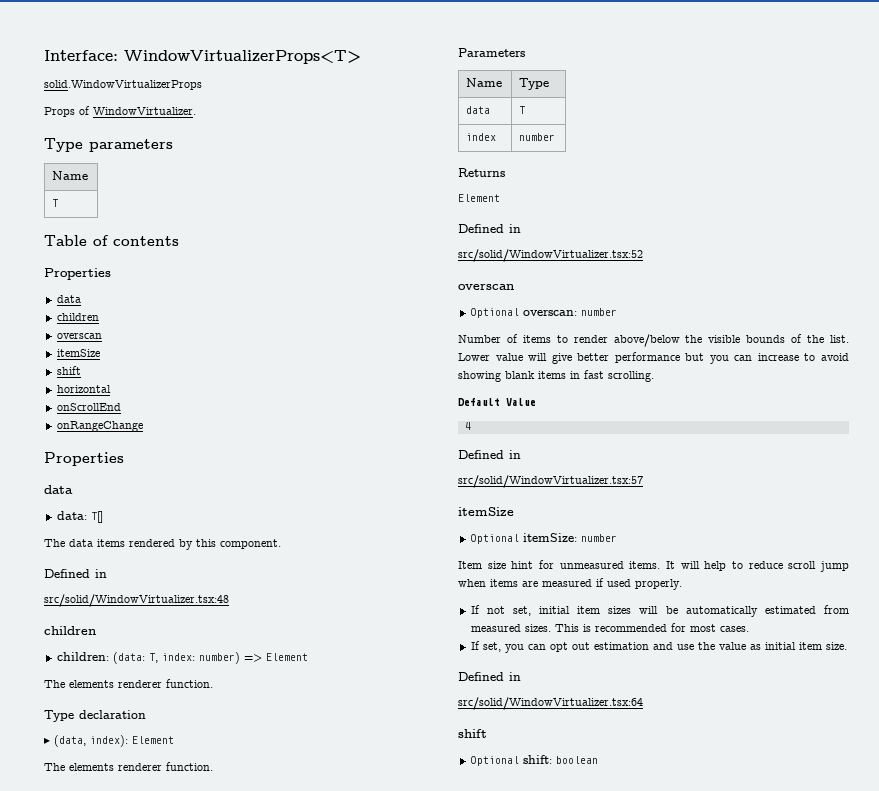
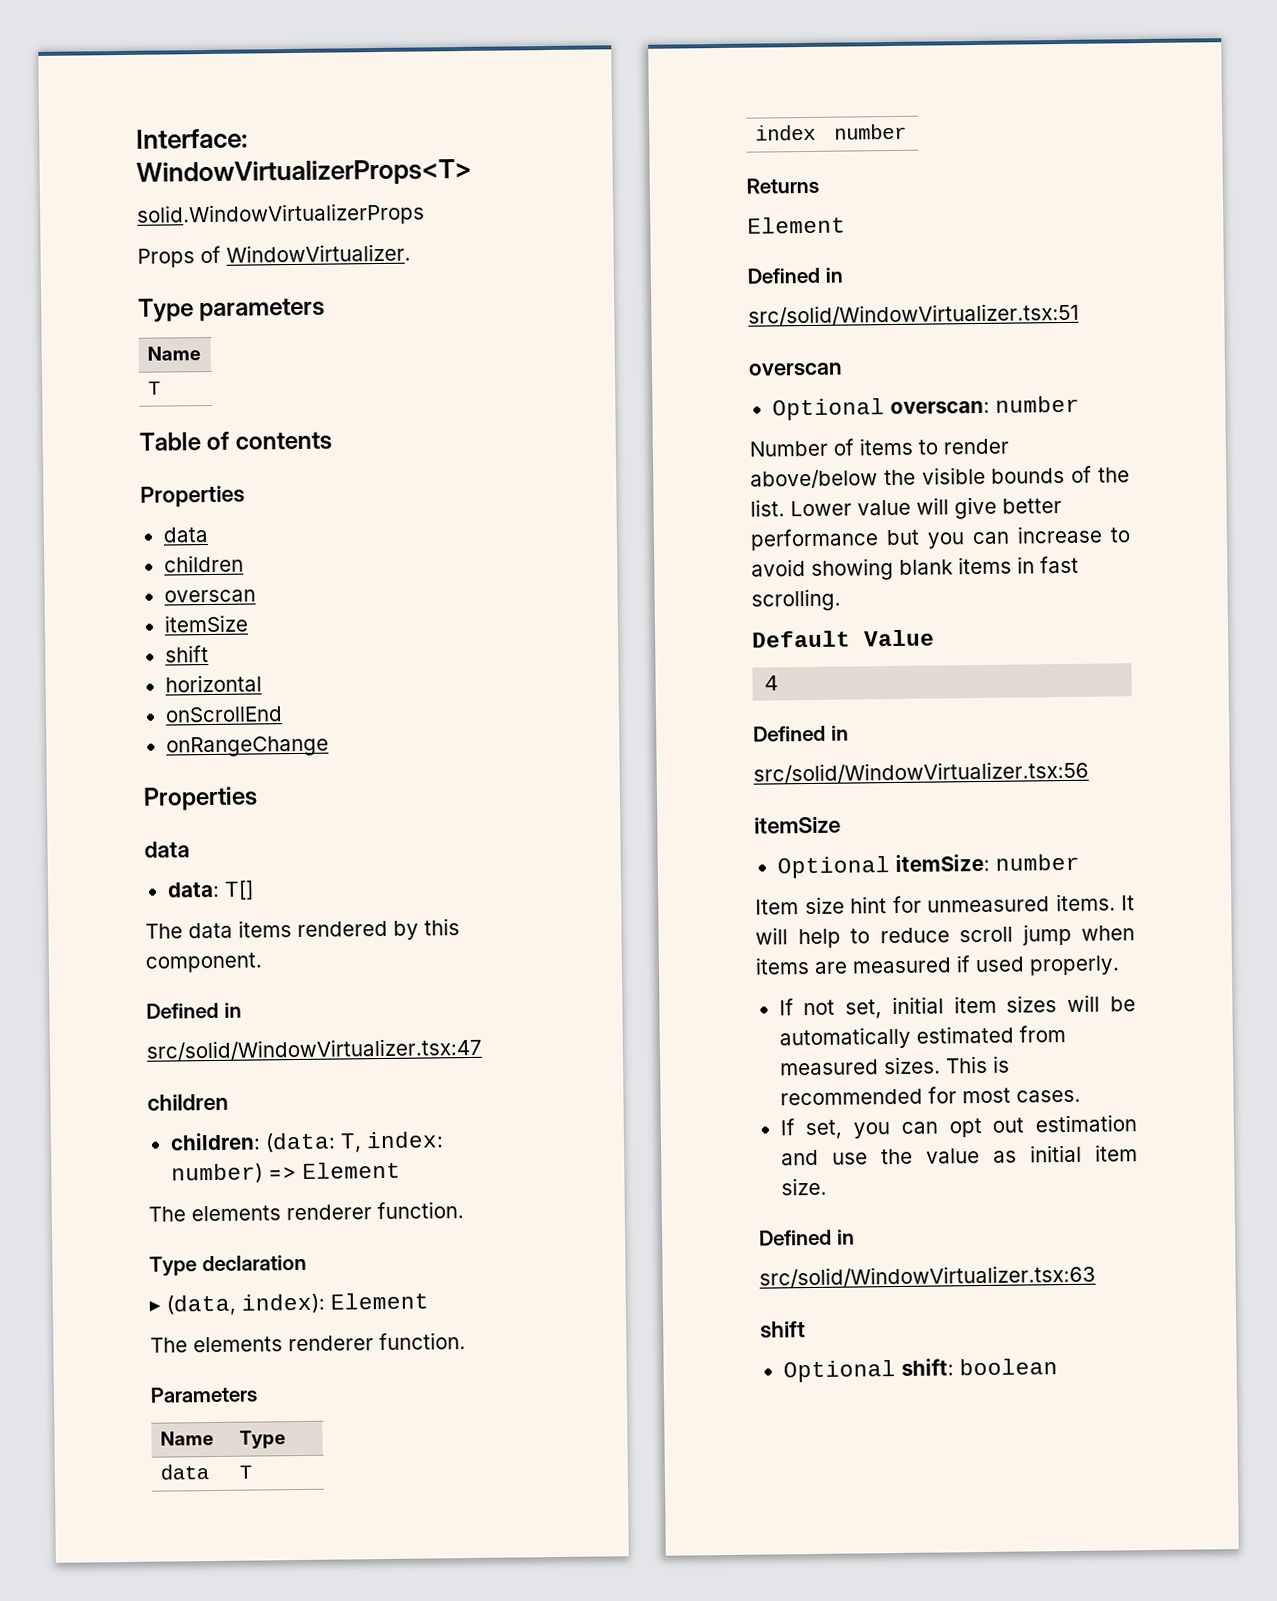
- src/solid/WindowVirtualizer.tsx:48
+ src/solid/WindowVirtualizer.tsx:47
- src/solid/WindowVirtualizer.tsx:52
+ src/solid/WindowVirtualizer.tsx:51
- src/solid/WindowVirtualizer.tsx:57
+ src/solid/WindowVirtualizer.tsx:56
- src/solid/WindowVirtualizer.tsx:64
+ src/solid/WindowVirtualizer.tsx:63

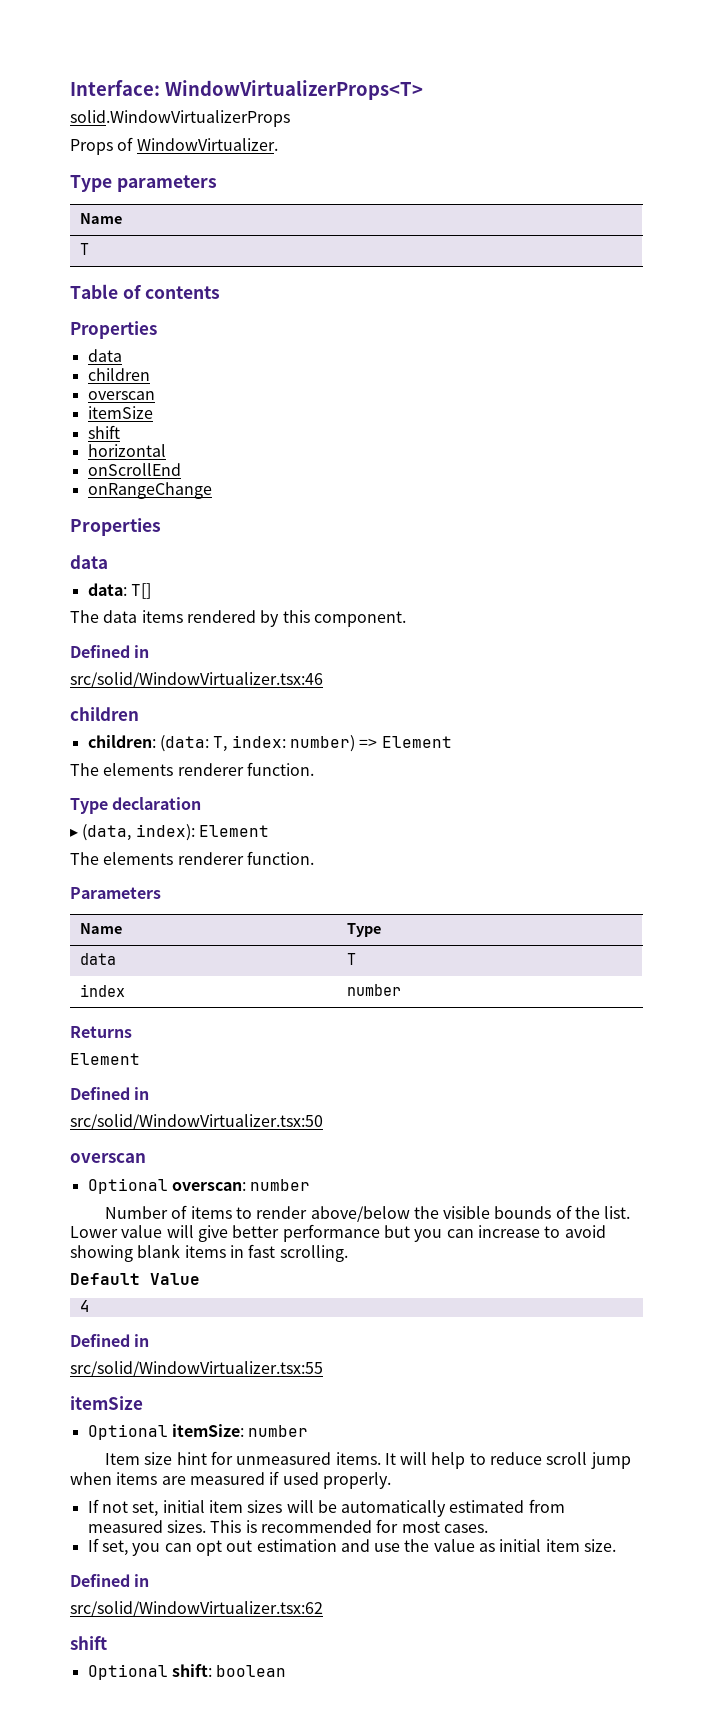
- src/solid/WindowVirtualizer.tsx:47
+ src/solid/WindowVirtualizer.tsx:46
- src/solid/WindowVirtualizer.tsx:51
+ src/solid/WindowVirtualizer.tsx:50
- src/solid/WindowVirtualizer.tsx:56
+ src/solid/WindowVirtualizer.tsx:55
- src/solid/WindowVirtualizer.tsx:63
+ src/solid/WindowVirtualizer.tsx:62

